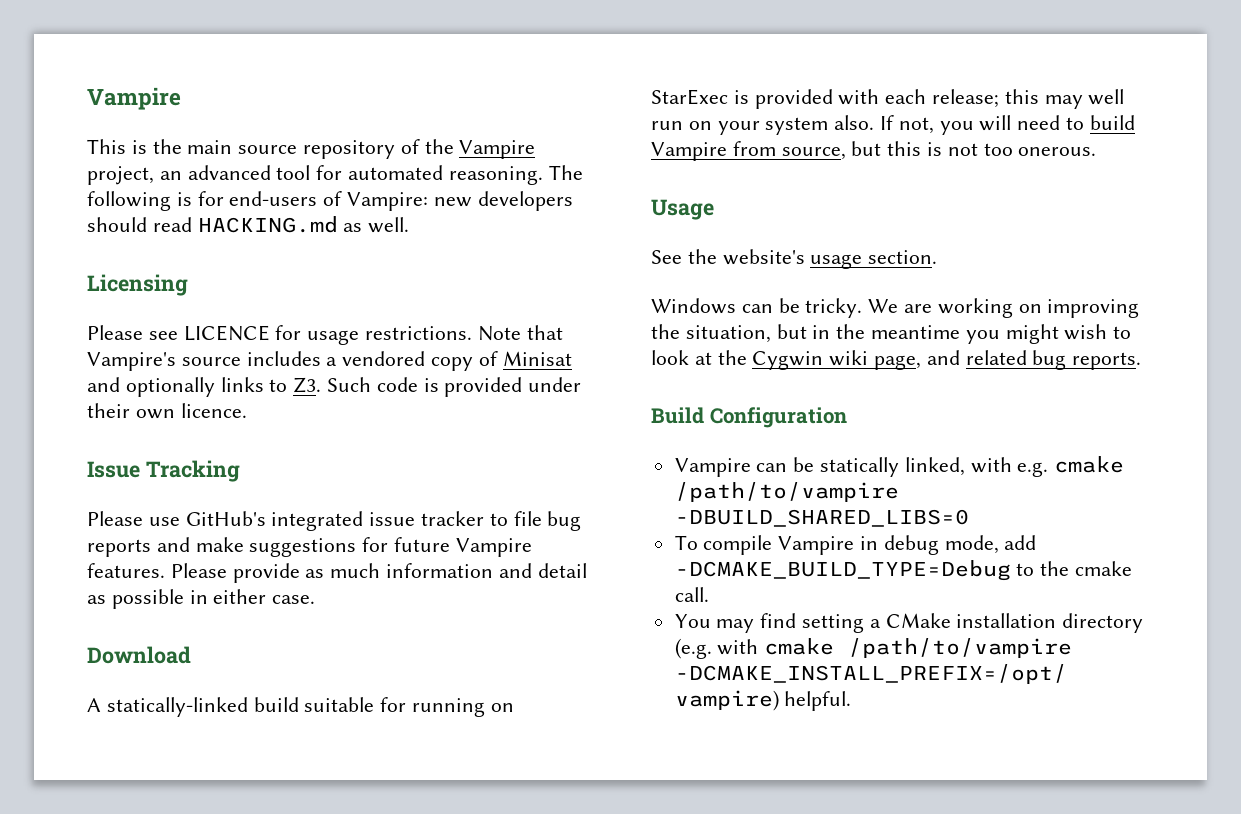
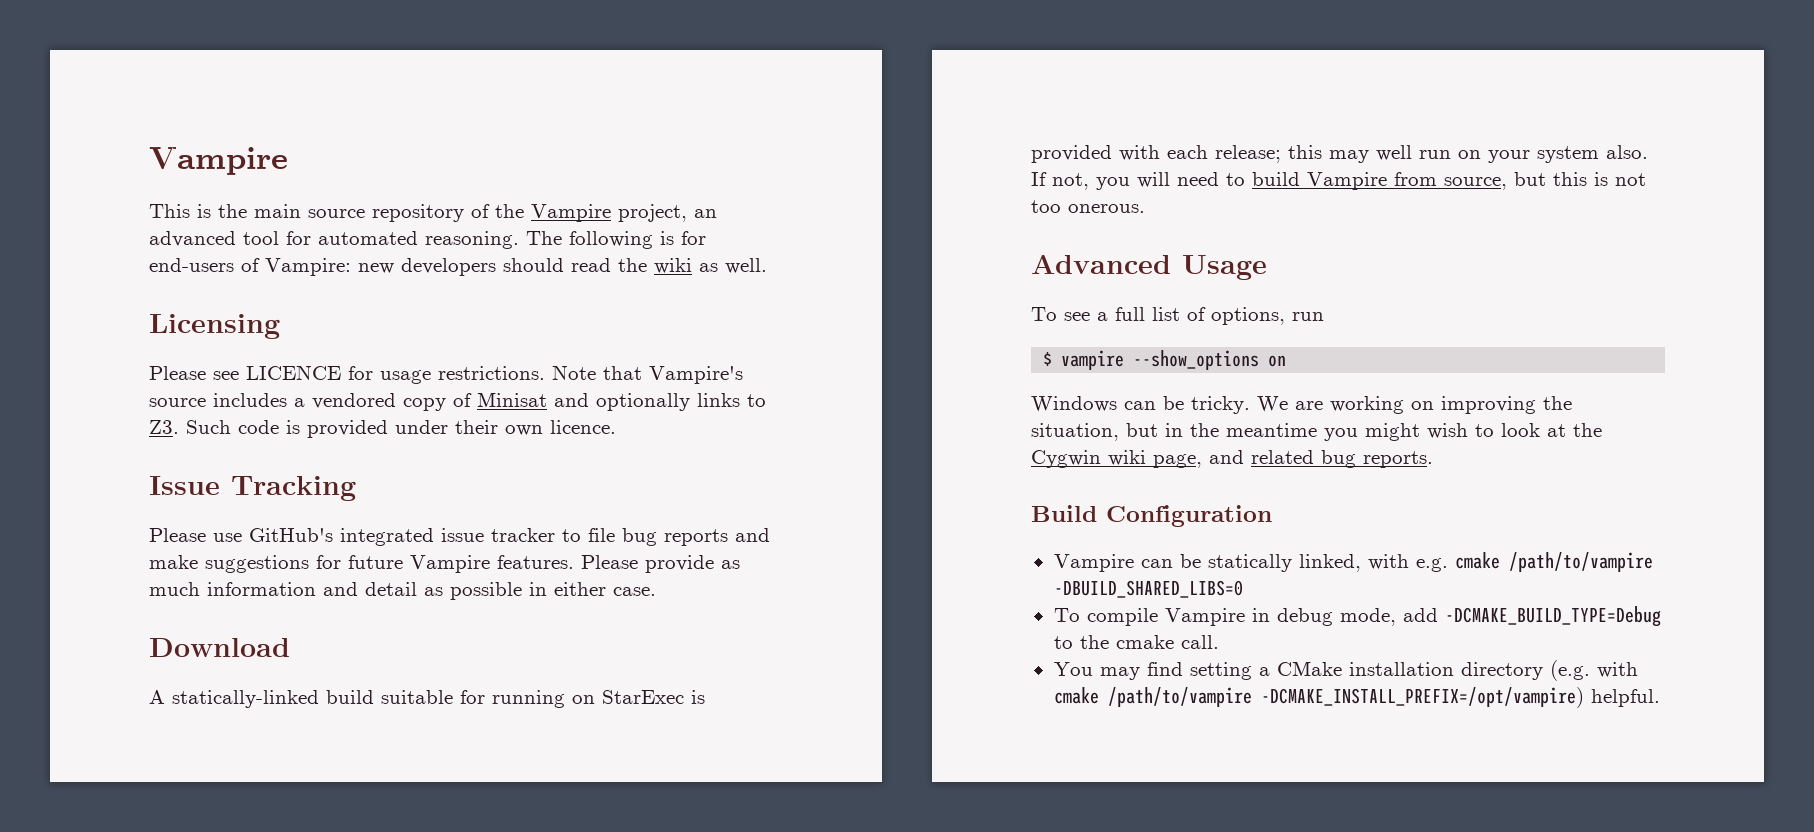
- The following is for end-users of Vampire: new developers should read HACKING.md as well.
+ The following is for end-users of Vampire: new developers should read the wiki as well.
- Usage
+ Advanced Usage
- See the website's usage section.
+ To see a full list of options, run
+ $ vampire --show_options on

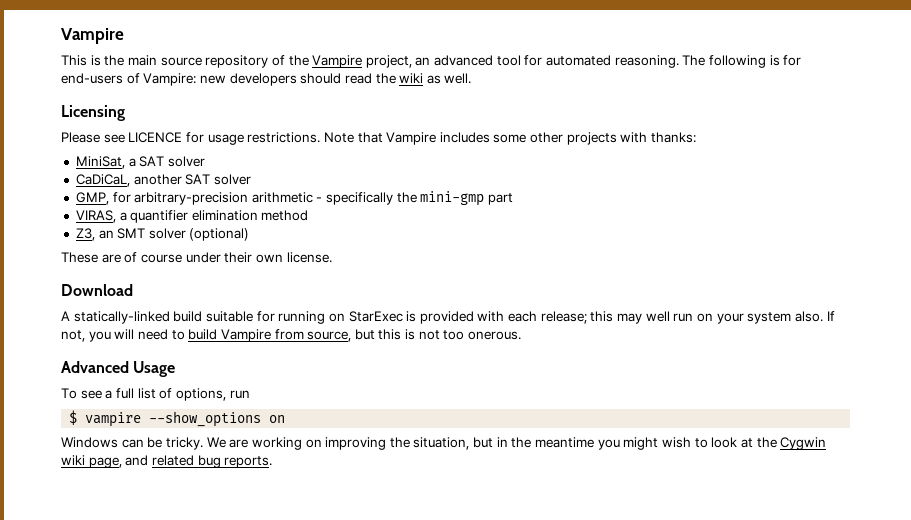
- Note that Vampire's source includes a vendored copy of Minisat and optionally links to Z3. Such code is provided under their own licence.
- Issue Tracking
- Please use GitHub's integrated issue tracker to file bug reports and make suggestions for future Vampire features. Please provide as much information and detail as possible in either case.
+ Note that Vampire includes some other projects with thanks:
+ MiniSat, a SAT solver
+ CaDiCaL, another SAT solver
+ GMP, for arbitrary-precision arithmetic - specifically the mini-gmp part
+ VIRAS, a quantifier elimination method
+ Z3, an SMT solver (optional)
+ These are of course under their own license.
- Build Configuration
- Vampire can be statically linked, with e.g. cmake /path/to/vampire -DBUILD_SHARED_LIBS=0
- To compile Vampire in debug mode, add -DCMAKE_BUILD_TYPE=Debug to the cmake call.
- You may find setting a CMake installation directory (e.g. with cmake /path/to/vampire -DCMAKE_INSTALL_PREFIX=/opt/vampire) helpful.

